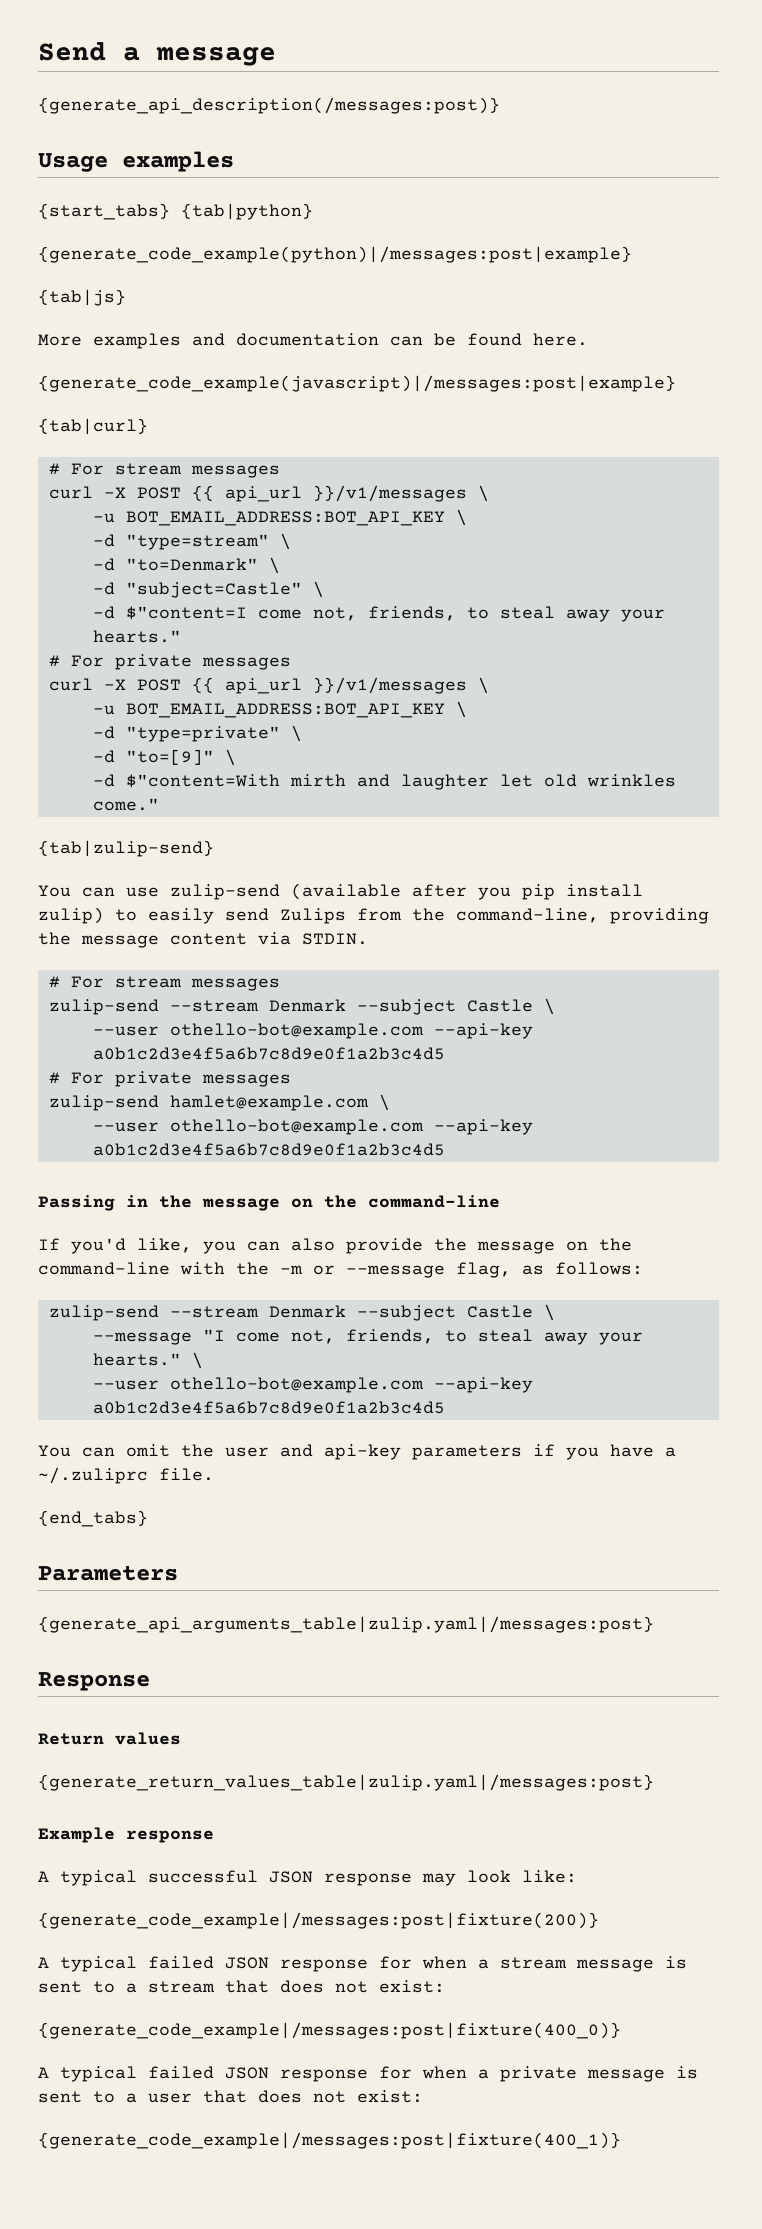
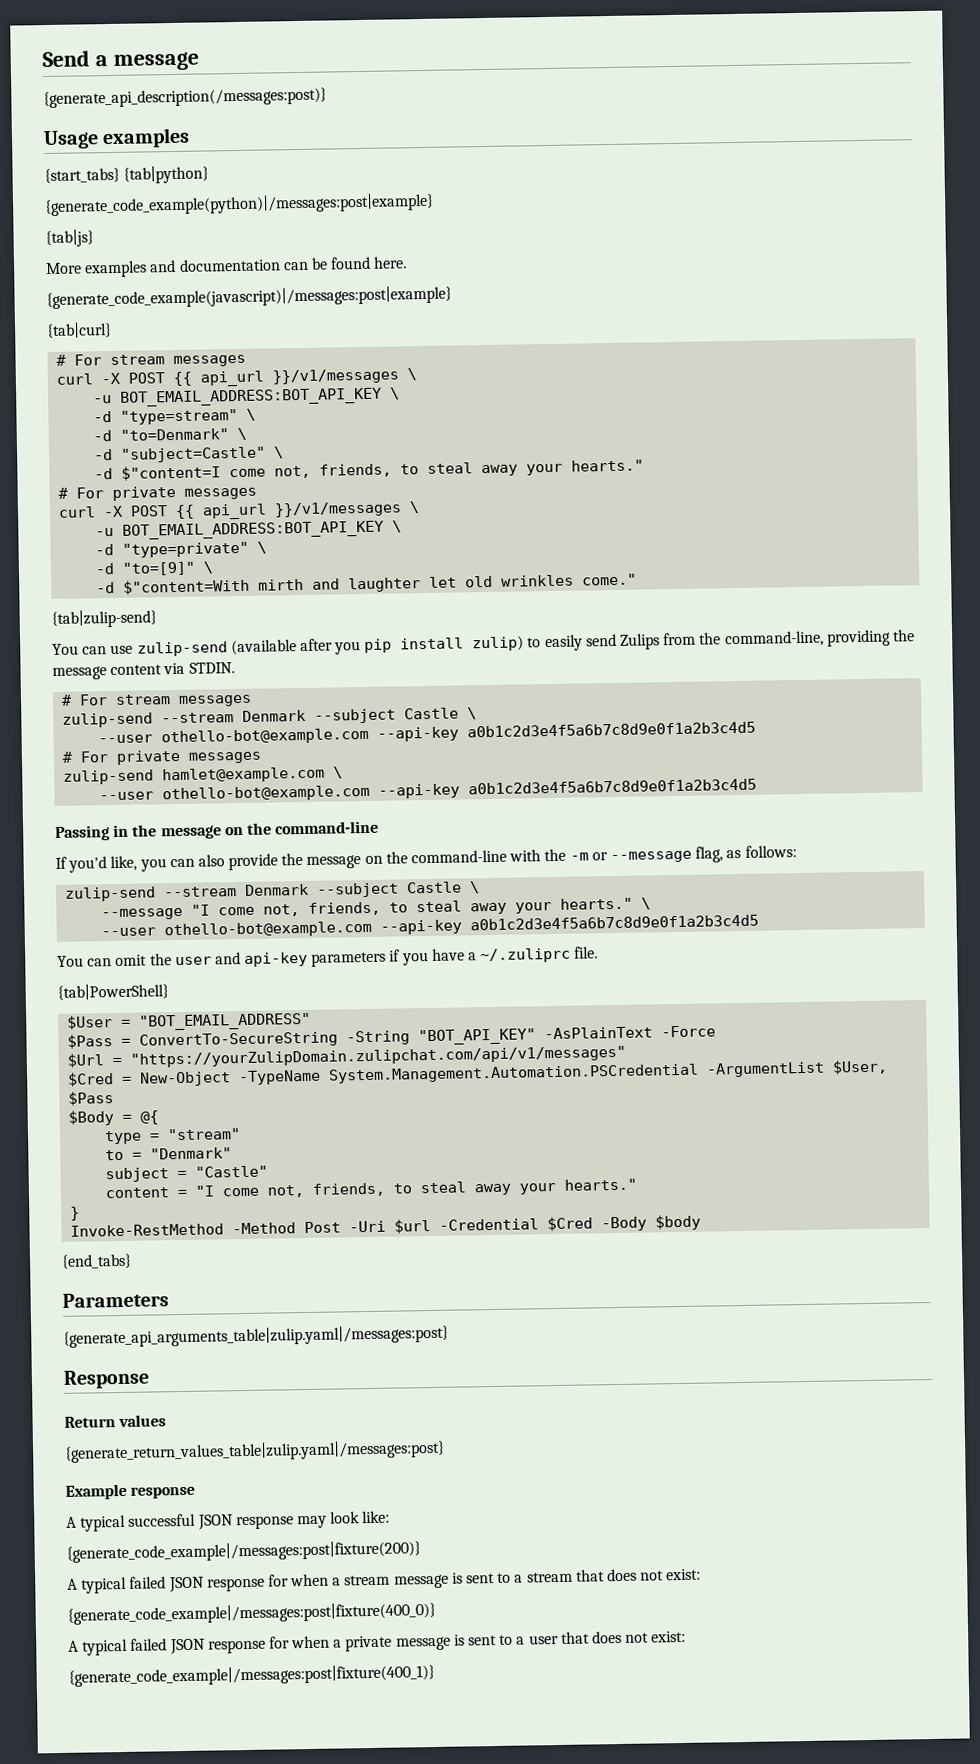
+ {tab|PowerShell}
+ $User = "BOT_EMAIL_ADDRESS"
+ $Pass = ConvertTo-SecureString -String "BOT_API_KEY" -AsPlainText -Force
+ $Url = "https://yourZulipDomain.zulipchat.com/api/v1/messages"
+ $Cred = New-Object -TypeName System.Management.Automation.PSCredential -ArgumentList $User, $Pass
+ $Body = @{
+ type = "stream"
+ to = "Denmark"
+ subject = "Castle"
+ content = "I come not, friends, to steal away your hearts."
+ }
+ Invoke-RestMethod -Method Post -Uri $url -Credential $Cred -Body $body

